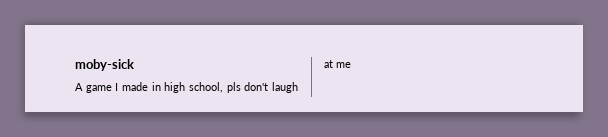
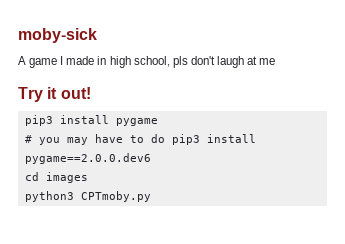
+ Try it out!
+ pip3 install pygame
+ # you may have to do pip3 install pygame==2.0.0.dev6
+ cd images
+ python3 CPTmoby.py

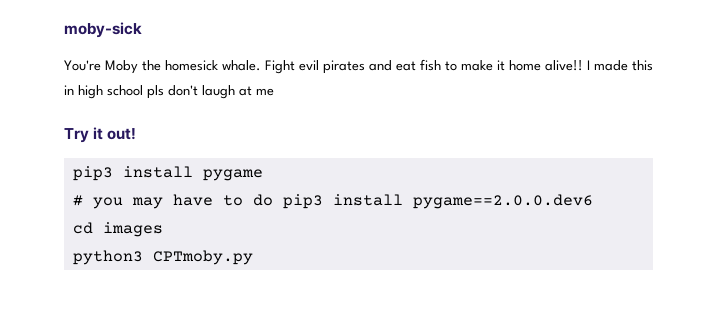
- A game I made in high school, pls don't laugh at me
+ You're Moby the homesick whale. Fight evil pirates and eat fish to make it home alive!! I made this in high school pls don't laugh at me

